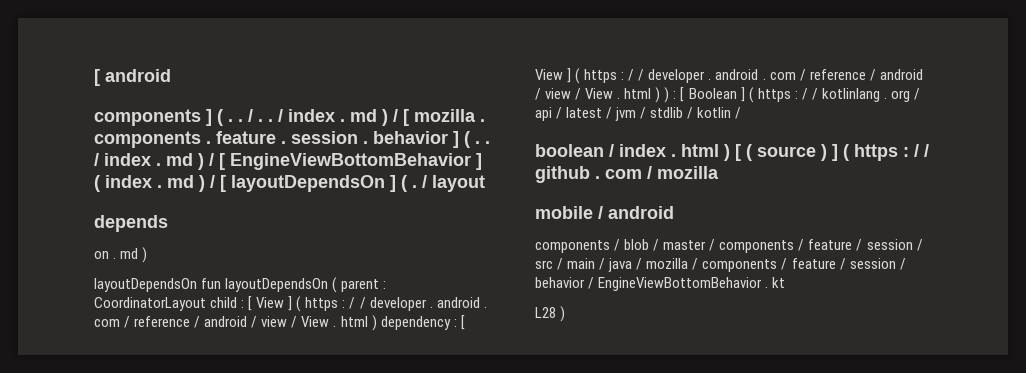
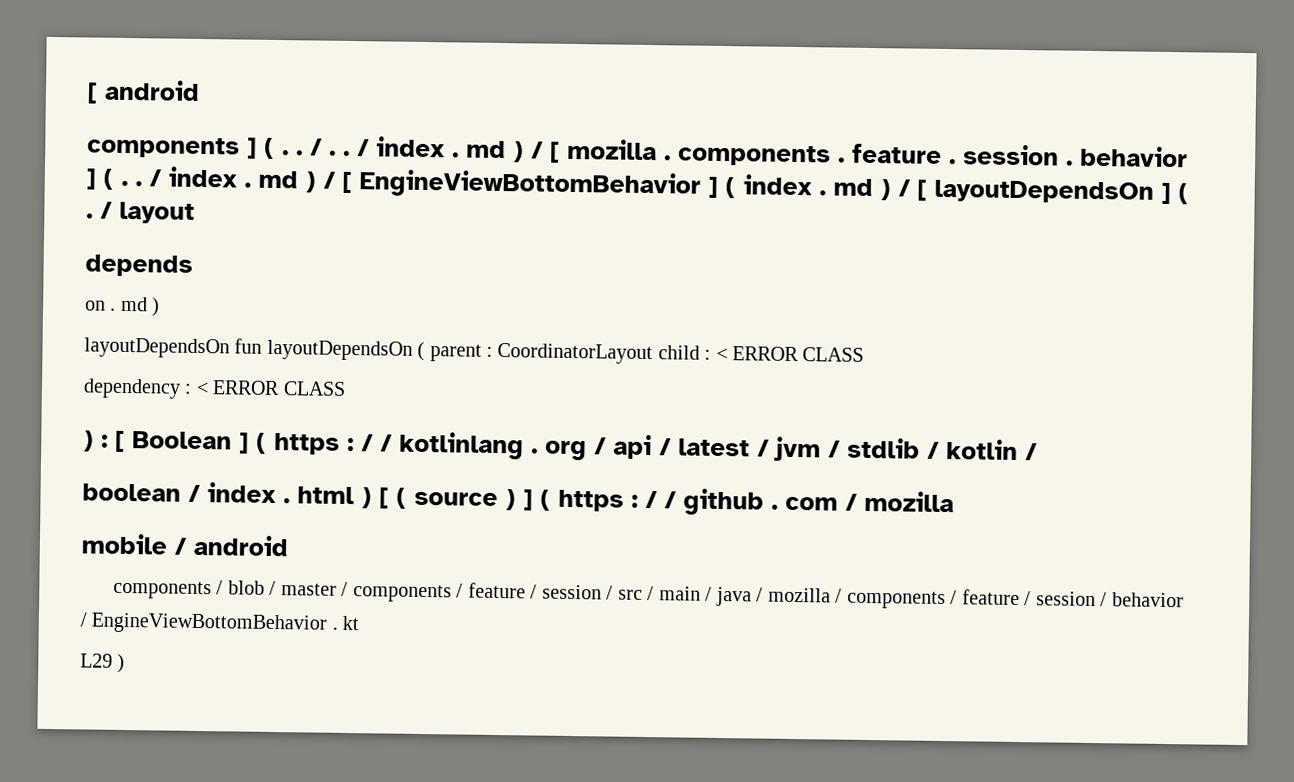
- layoutDependsOn fun layoutDependsOn ( parent : CoordinatorLayout child : [ View ] ( https : / / developer . android . com / reference / android / view / View . html ) dependency : [ View ] ( https : / / developer . android . com / reference / android / view / View . html ) ) : [ Boolean ] ( https : / / kotlinlang . org / api / latest / jvm / stdlib / kotlin /
+ layoutDependsOn fun layoutDependsOn ( parent : CoordinatorLayout child : < ERROR CLASS
+ dependency : < ERROR CLASS
+ ) : [ Boolean ] ( https : / / kotlinlang . org / api / latest / jvm / stdlib / kotlin /
- L28 )
+ L29 )

